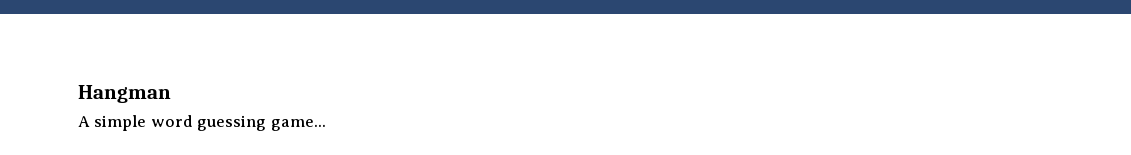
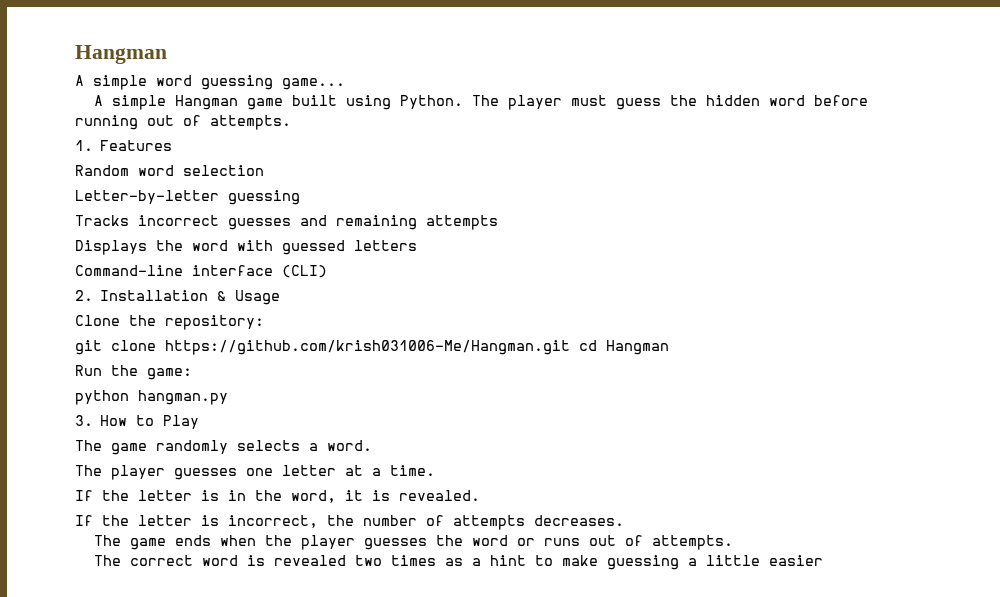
+ A simple Hangman game built using Python. The player must guess the hidden word before running out of attempts.
+ 1. Features
+ Random word selection
+ Letter-by-letter guessing
+ Tracks incorrect guesses and remaining attempts
+ Displays the word with guessed letters
+ Command-line interface (CLI)
+ 2. Installation & Usage
+ Clone the repository:
+ git clone https://github.com/krish031006-Me/Hangman.git cd Hangman
+ Run the game:
+ python hangman.py
+ 3. How to Play
+ The game randomly selects a word.
+ The player guesses one letter at a time.
+ If the letter is in the word, it is revealed.
+ If the letter is incorrect, the number of attempts decreases.
+ The game ends when the player guesses the word or runs out of attempts.
+ The correct word is revealed two times as a hint to make guessing a little easier

